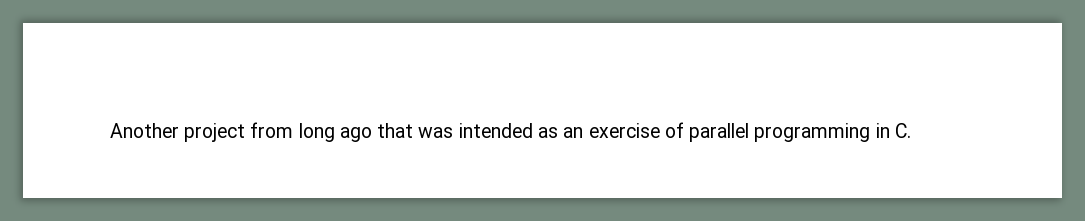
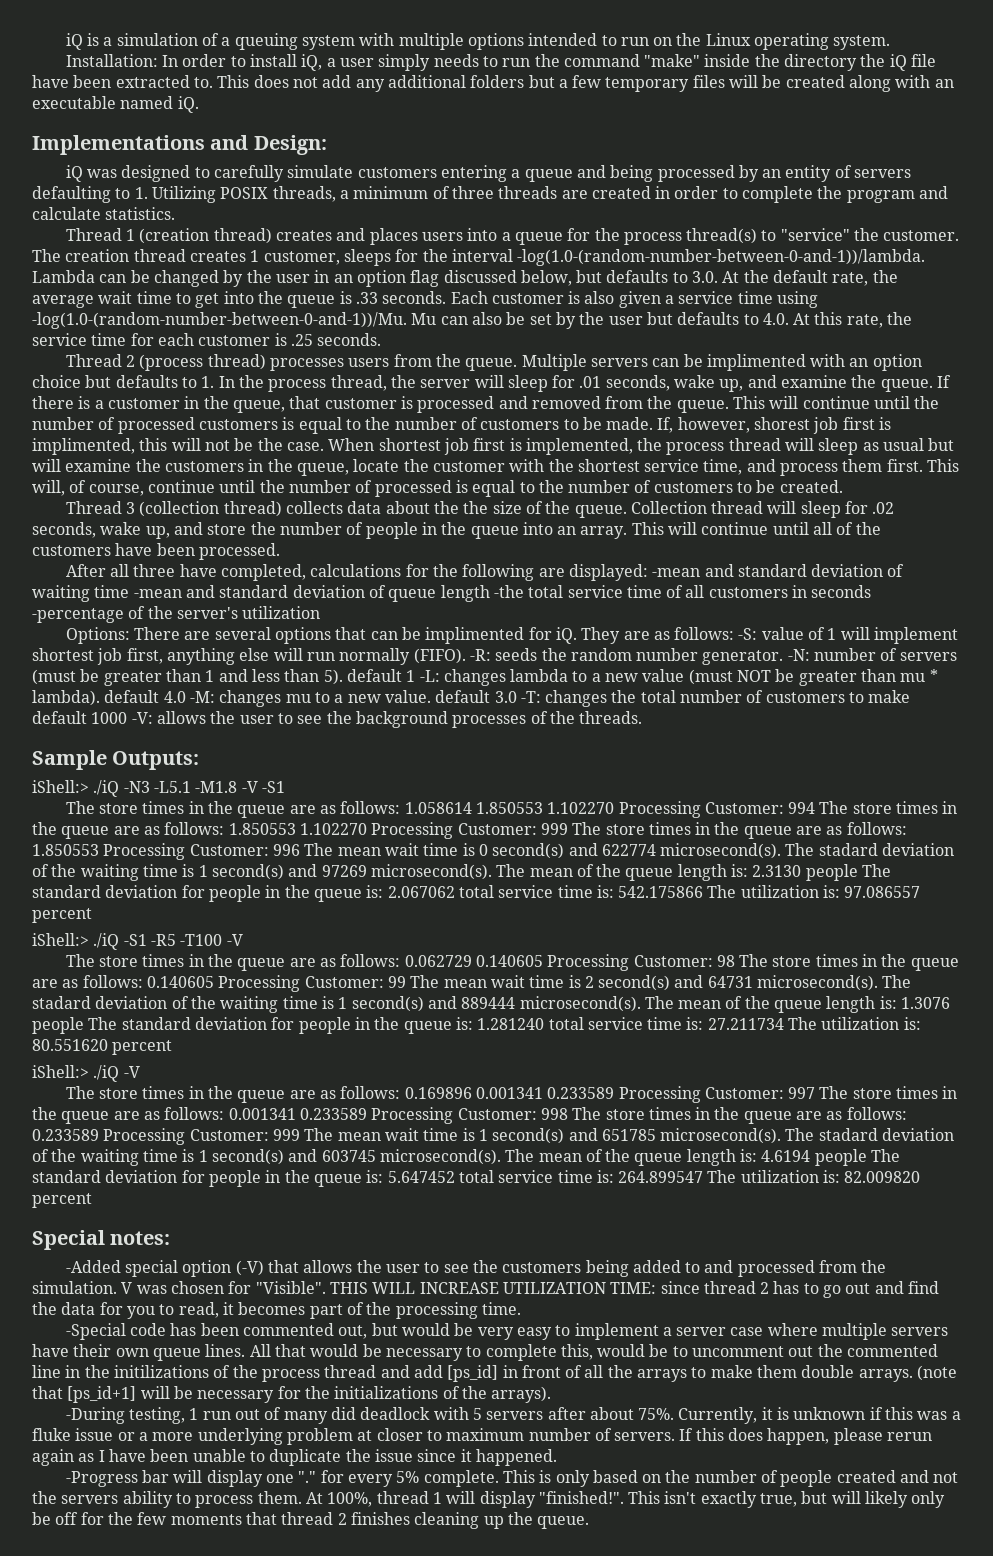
- Another project from long ago that was intended as an exercise of parallel programming in C.
+ iQ is a simulation of a queuing system with multiple options intended to run on the Linux operating system.
+ Installation: In order to install iQ, a user simply needs to run the command "make" inside the directory the iQ file have been extracted to. This does not add any additional folders but a few temporary files will be created along with an executable named iQ.
+ Implementations and Design:
+ iQ was designed to carefully simulate customers entering a queue and being processed by an entity of servers defaulting to 1. Utilizing POSIX threads, a minimum of three threads are created in order to complete the program and calculate statistics.
+ Thread 1 (creation thread) creates and places users into a queue for the process thread(s) to "service" the customer. The creation thread creates 1 customer, sleeps for the interval -log(1.0-(random-number-between-0-and-1))/lambda. Lambda can be changed by the user in an option flag discussed below, but defaults to 3.0. At the default rate, the average wait time to get into the queue is .33 seconds. Each customer is also given a service time using -log(1.0-(random-number-between-0-and-1))/Mu. Mu can also be set by the user but defaults to 4.0. At this rate, the service time for each customer is .25 seconds.
+ Thread 2 (process thread) processes users from the queue. Multiple servers can be implimented with an option choice but defaults to 1. In the process thread, the server will sleep for .01 seconds, wake up, and examine the queue. If there is a customer in the queue, that customer is processed and removed from the queue. This will continue until the number of processed customers is equal to the number of customers to be made. If, however, shorest job first is implimented, this will not be the case. When shortest job first is implemented, the process thread will sleep as usual but will examine the customers in the queue, locate the customer with the shortest service time, and process them first. This will, of course, continue until the number of processed is equal to the number of customers to be created.
+ Thread 3 (collection thread) collects data about the the size of the queue. Collection thread will sleep for .02 seconds, wake up, and store the number of people in the queue into an array. This will continue until all of the customers have been processed.
+ After all three have completed, calculations for the following are displayed: -mean and standard deviation of waiting time -mean and standard deviation of queue length -the total service time of all customers in seconds -percentage of the server's utilization
+ Options: There are several options that can be implimented for iQ. They are as follows: -S: value of 1 will implement shortest job first, anything else will run normally (FIFO). -R: seeds the random number generator. -N: number of servers (must be greater than 1 and less than 5). default 1 -L: changes lambda to a new value (must NOT be greater than mu * lambda). default 4.0 -M: changes mu to a new value. default 3.0 -T: changes the total number of customers to make default 1000 -V: allows the user to see the background processes of the threads.
+ Sample Outputs:
+ iShell:> ./iQ -N3 -L5.1 -M1.8 -V -S1
+ The store times in the queue are as follows: 1.058614 1.850553 1.102270 Processing Customer: 994 The store times in the queue are as follows: 1.850553 1.102270 Processing Customer: 999 The store times in the queue are as follows: 1.850553 Processing Customer: 996 The mean wait time is 0 second(s) and 622774 microsecond(s). The stadard deviation of the waiting time is 1 second(s) and 97269 microsecond(s). The mean of the queue length is: 2.3130 people The standard deviation for people in the queue is: 2.067062 total service time is: 542.175866 The utilization is: 97.086557 percent
+ iShell:> ./iQ -S1 -R5 -T100 -V
+ The store times in the queue are as follows: 0.062729 0.140605 Processing Customer: 98 The store times in the queue are as follows: 0.140605 Processing Customer: 99 The mean wait time is 2 second(s) and 64731 microsecond(s). The stadard deviation of the waiting time is 1 second(s) and 889444 microsecond(s). The mean of the queue length is: 1.3076 people The standard deviation for people in the queue is: 1.281240 total service time is: 27.211734 The utilization is: 80.551620 percent
+ iShell:> ./iQ -V
+ The store times in the queue are as follows: 0.169896 0.001341 0.233589 Processing Customer: 997 The store times in the queue are as follows: 0.001341 0.233589 Processing Customer: 998 The store times in the queue are as follows: 0.233589 Processing Customer: 999 The mean wait time is 1 second(s) and 651785 microsecond(s). The stadard deviation of the waiting time is 1 second(s) and 603745 microsecond(s). The mean of the queue length is: 4.6194 people The standard deviation for people in the queue is: 5.647452 total service time is: 264.899547 The utilization is: 82.009820 percent
+ Special notes:
+ -Added special option (-V) that allows the user to see the customers being added to and processed from the simulation. V was chosen for "Visible". THIS WILL INCREASE UTILIZATION TIME: since thread 2 has to go out and find the data for you to read, it becomes part of the processing time.
+ -Special code has been commented out, but would be very easy to implement a server case where multiple servers have their own queue lines. All that would be necessary to complete this, would be to uncomment out the commented line in the initilizations of the process thread and add [ps_id] in front of all the arrays to make them double arrays. (note that [ps_id+1] will be necessary for the initializations of the arrays).
+ -During testing, 1 run out of many did deadlock with 5 servers after about 75%. Currently, it is unknown if this was a fluke issue or a more underlying problem at closer to maximum number of servers. If this does happen, please rerun again as I have been unable to duplicate the issue since it happened.
+ -Progress bar will display one "." for every 5% complete. This is only based on the number of people created and not the servers ability to process them. At 100%, thread 1 will display "finished!". This isn't exactly true, but will likely only be off for the few moments that thread 2 finishes cleaning up the queue.

